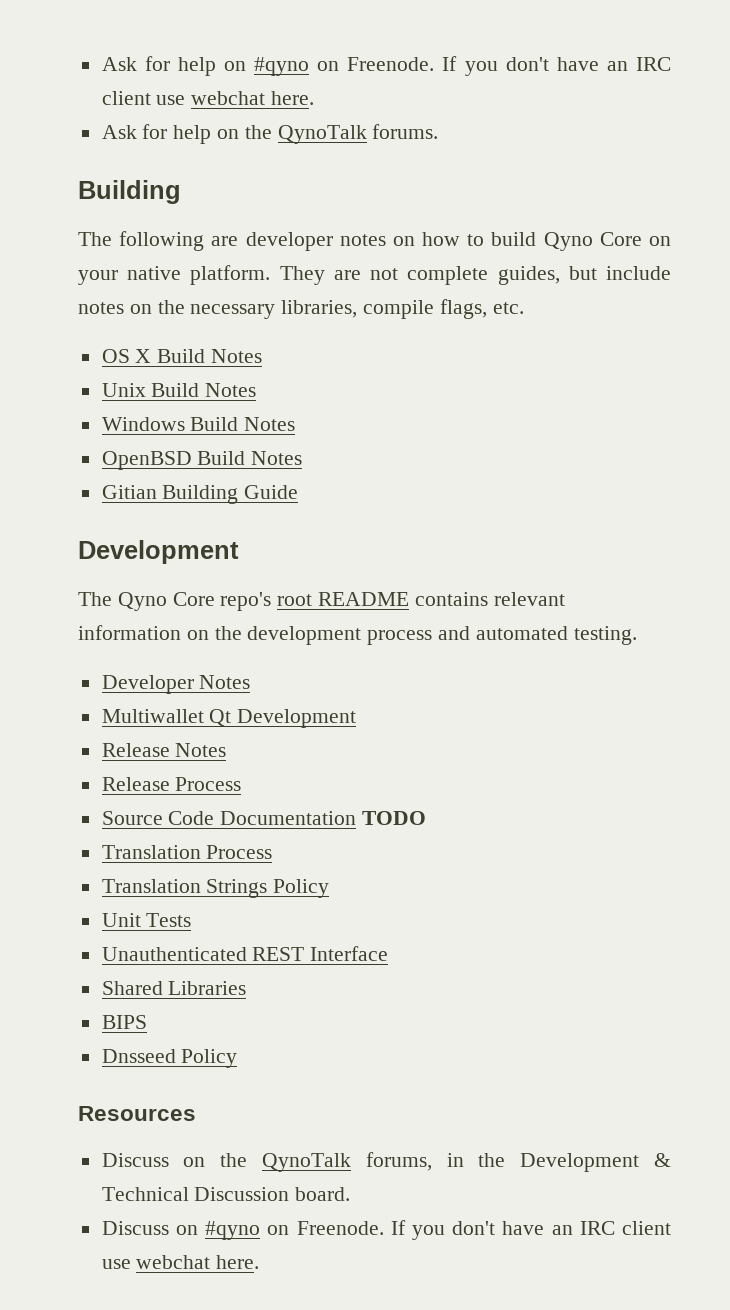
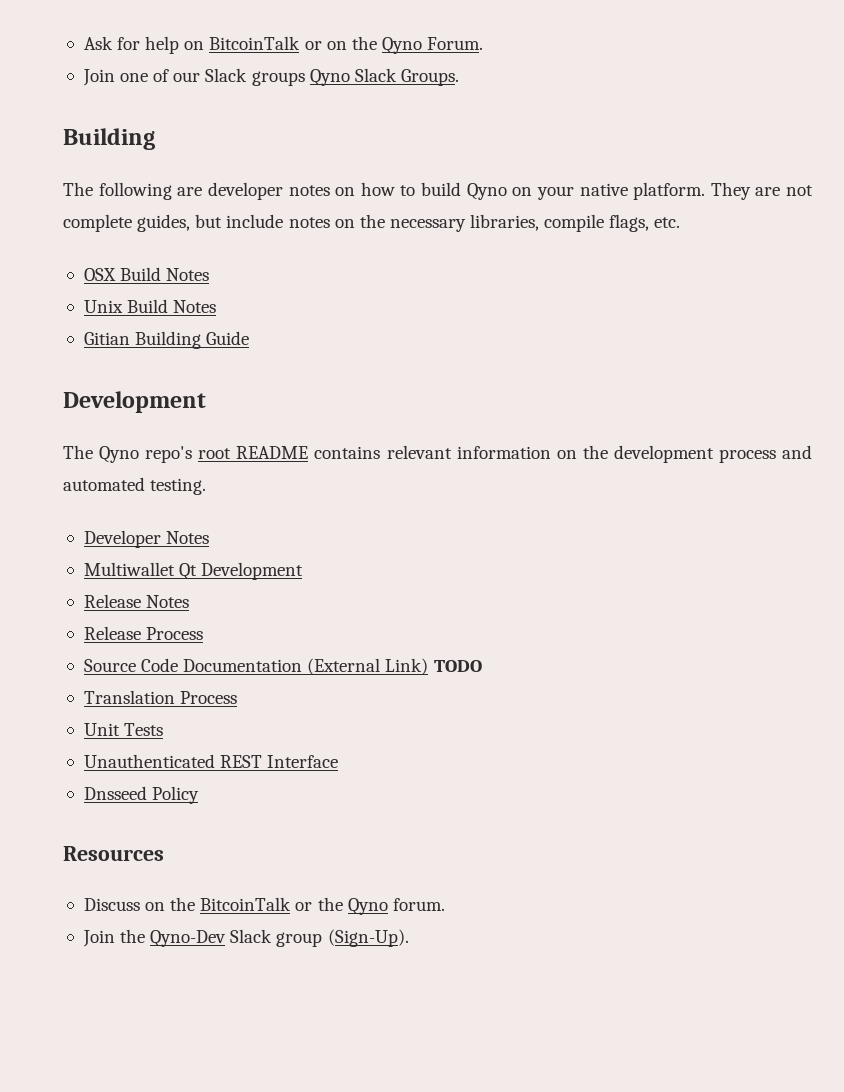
- Ask for help on #qyno on Freenode. If you don't have an IRC client use webchat here.
- Ask for help on the QynoTalk forums.
+ Ask for help on BitcoinTalk or on the Qyno Forum.
+ Join one of our Slack groups Qyno Slack Groups.
- The following are developer notes on how to build Qyno Core on your native platform.
+ The following are developer notes on how to build Qyno on your native platform.
- OS X Build Notes
+ OSX Build Notes
- Windows Build Notes
- OpenBSD Build Notes
- The Qyno Core repo's root README contains relevant information on the development process and automated testing.
+ The Qyno repo's root README contains relevant information on the development process and automated testing.
- Source Code Documentation TODO
+ Source Code Documentation (External Link) TODO
- Translation Strings Policy
- Shared Libraries
- BIPS
- Discuss on the QynoTalk forums, in the Development & Technical Discussion board.
- Discuss on #qyno on Freenode. If you don't have an IRC client use webchat here.
+ Discuss on the BitcoinTalk or the Qyno forum.
+ Join the Qyno-Dev Slack group (Sign-Up).

